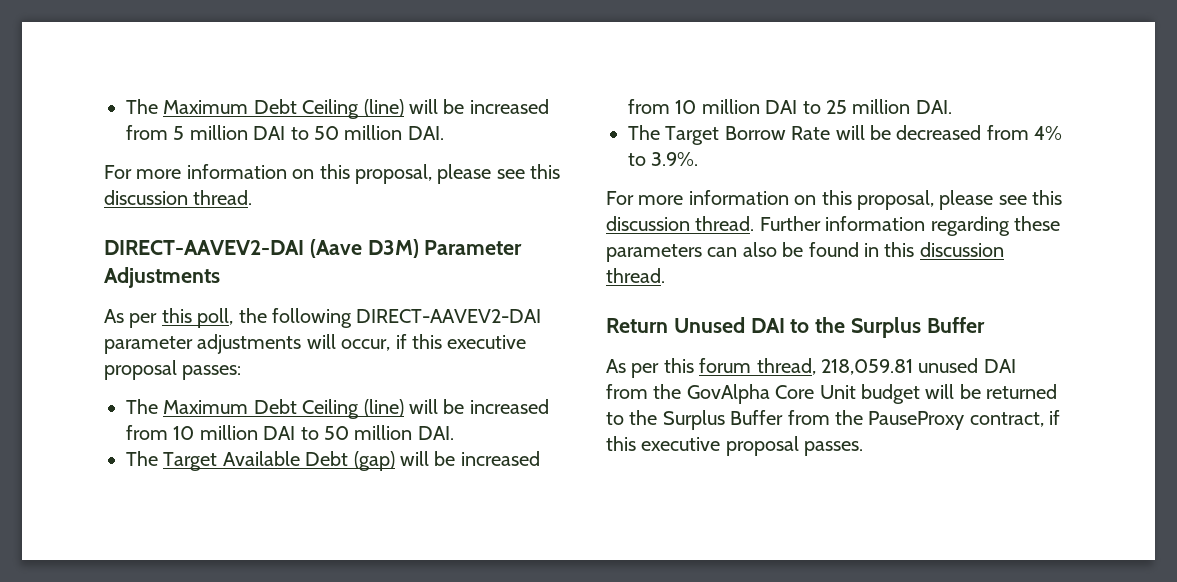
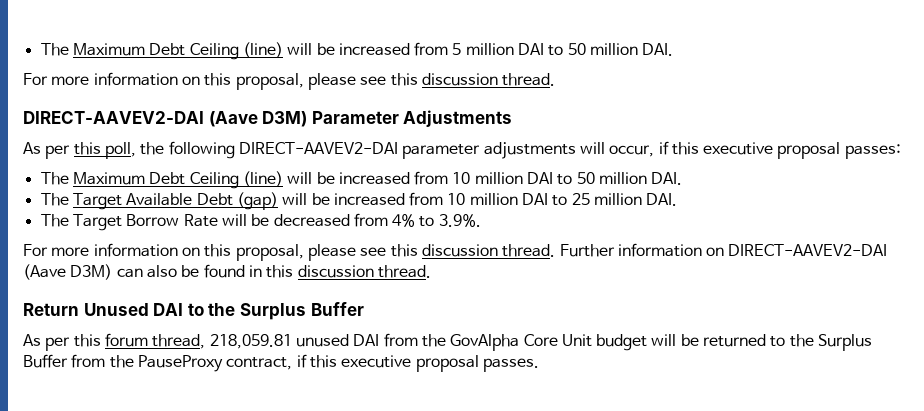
- Further information regarding these parameters can also be found in this discussion thread.
+ Further information on DIRECT-AAVEV2-DAI (Aave D3M) can also be found in this discussion thread.

